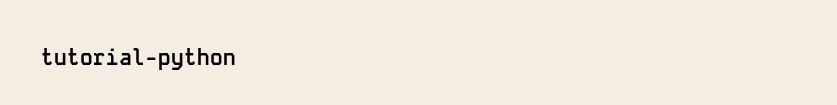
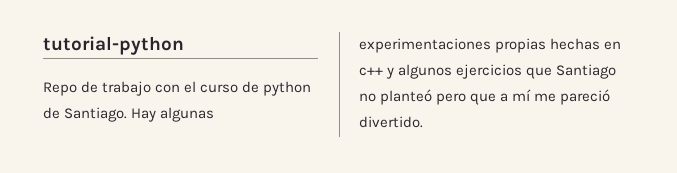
+ Repo de trabajo con el curso de python de Santiago. Hay algunas experimentaciones propias hechas en c++ y algunos ejercicios que Santiago no planteó pero que a mí me pareció divertido.

